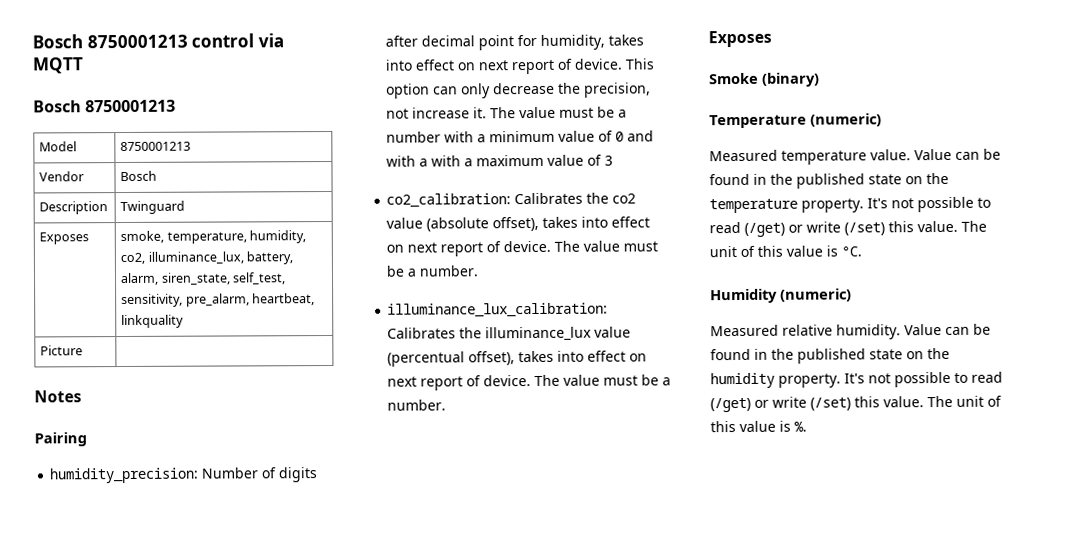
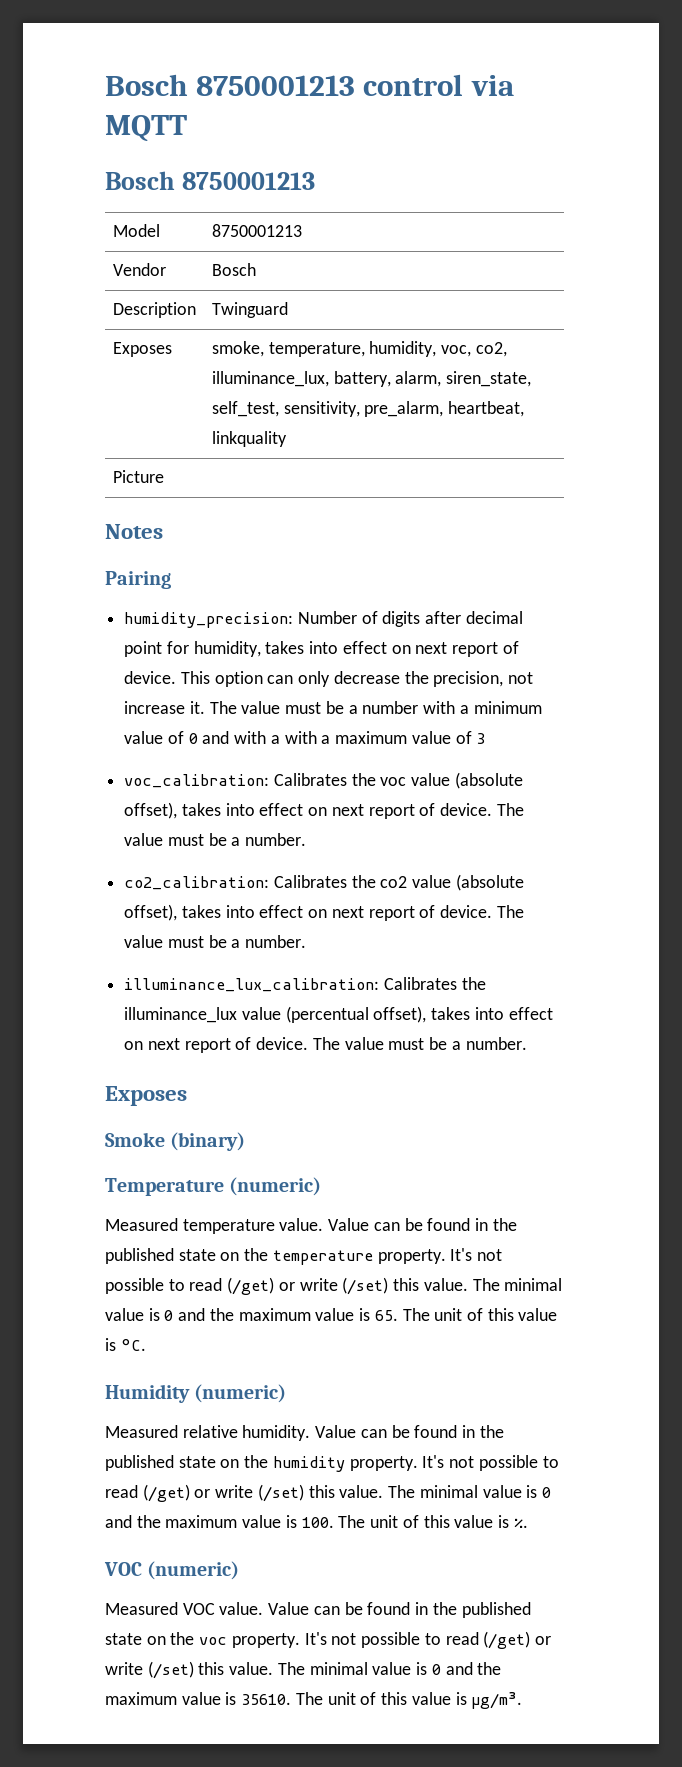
- Exposes | smoke, temperature, humidity, co2, illuminance_lux, battery, alarm, siren_state, self_test, sensitivity, pre_alarm, heartbeat, linkquality
+ Exposes | smoke, temperature, humidity, voc, co2, illuminance_lux, battery, alarm, siren_state, self_test, sensitivity, pre_alarm, heartbeat, linkquality
+ voc_calibration: Calibrates the voc value (absolute offset), takes into effect on next report of device. The value must be a number.
- The unit of this value is °C.
+ The minimal value is 0 and the maximum value is 65. The unit of this value is °C.
- The unit of this value is %.
+ The minimal value is 0 and the maximum value is 100. The unit of this value is %.
+ VOC (numeric)
+ Measured VOC value. Value can be found in the published state on the voc property. It's not possible to read (/get) or write (/set) this value. The minimal value is 0 and the maximum value is 35610. The unit of this value is µg/m³.

